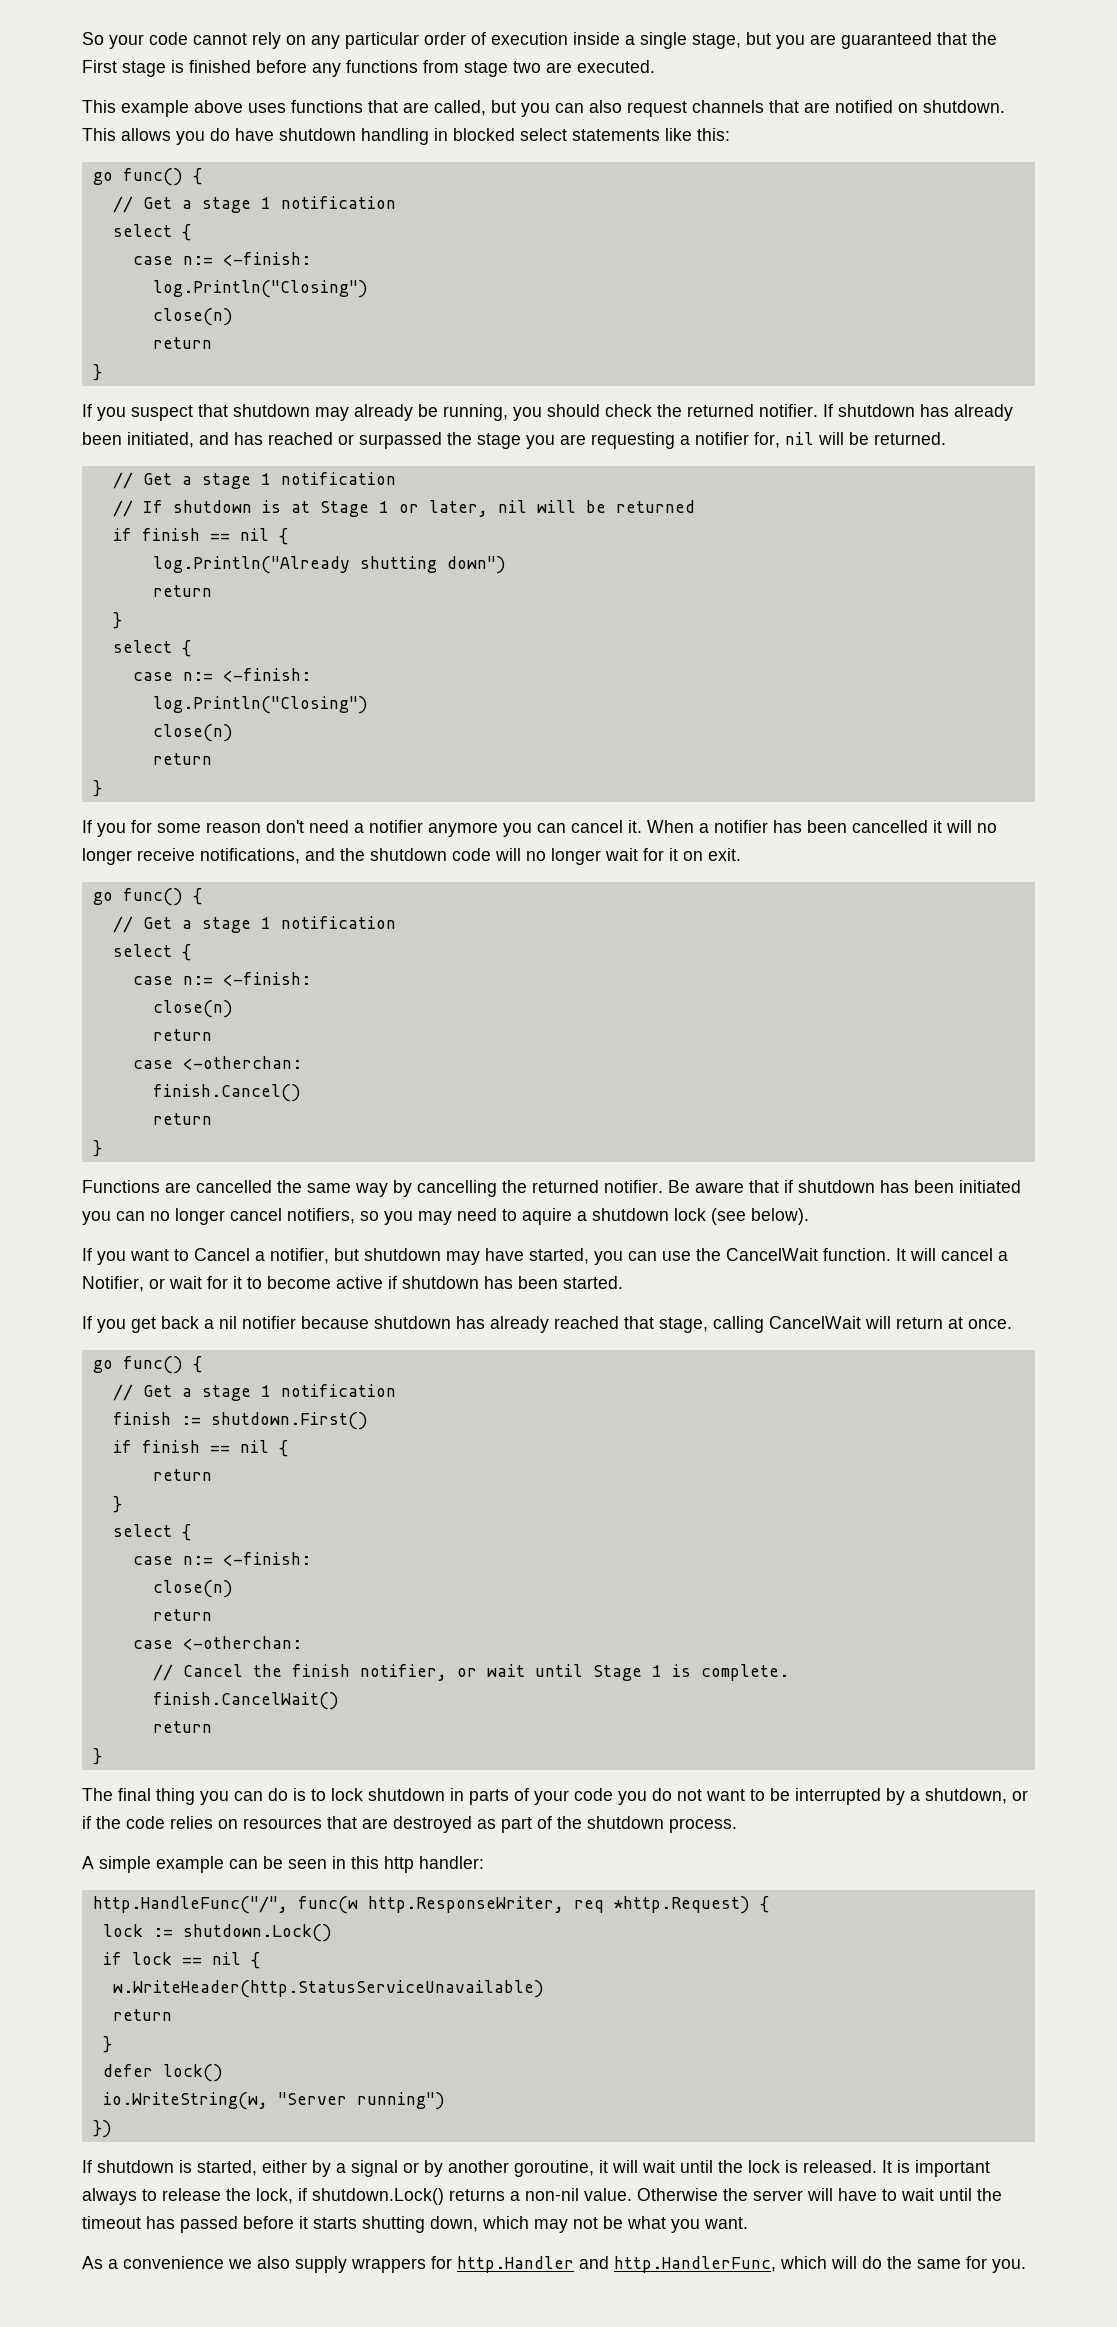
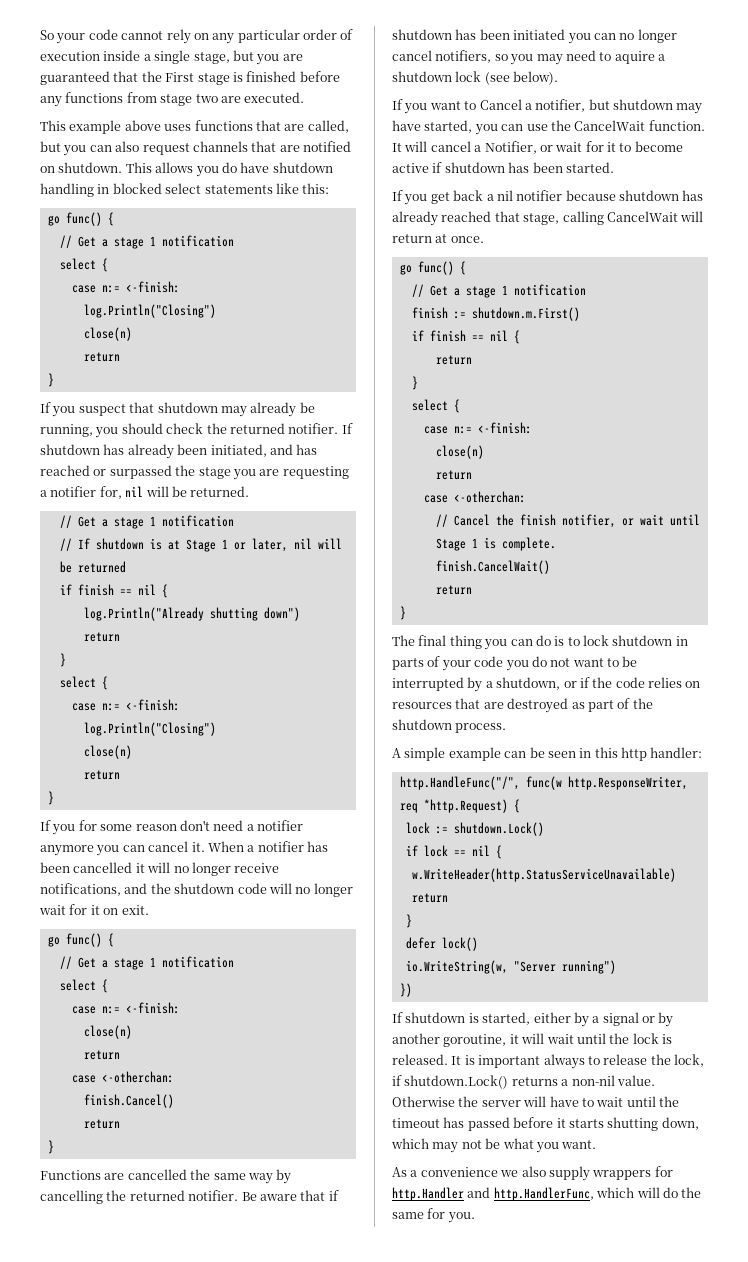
- finish := shutdown.First()
+ finish := shutdown.m.First()

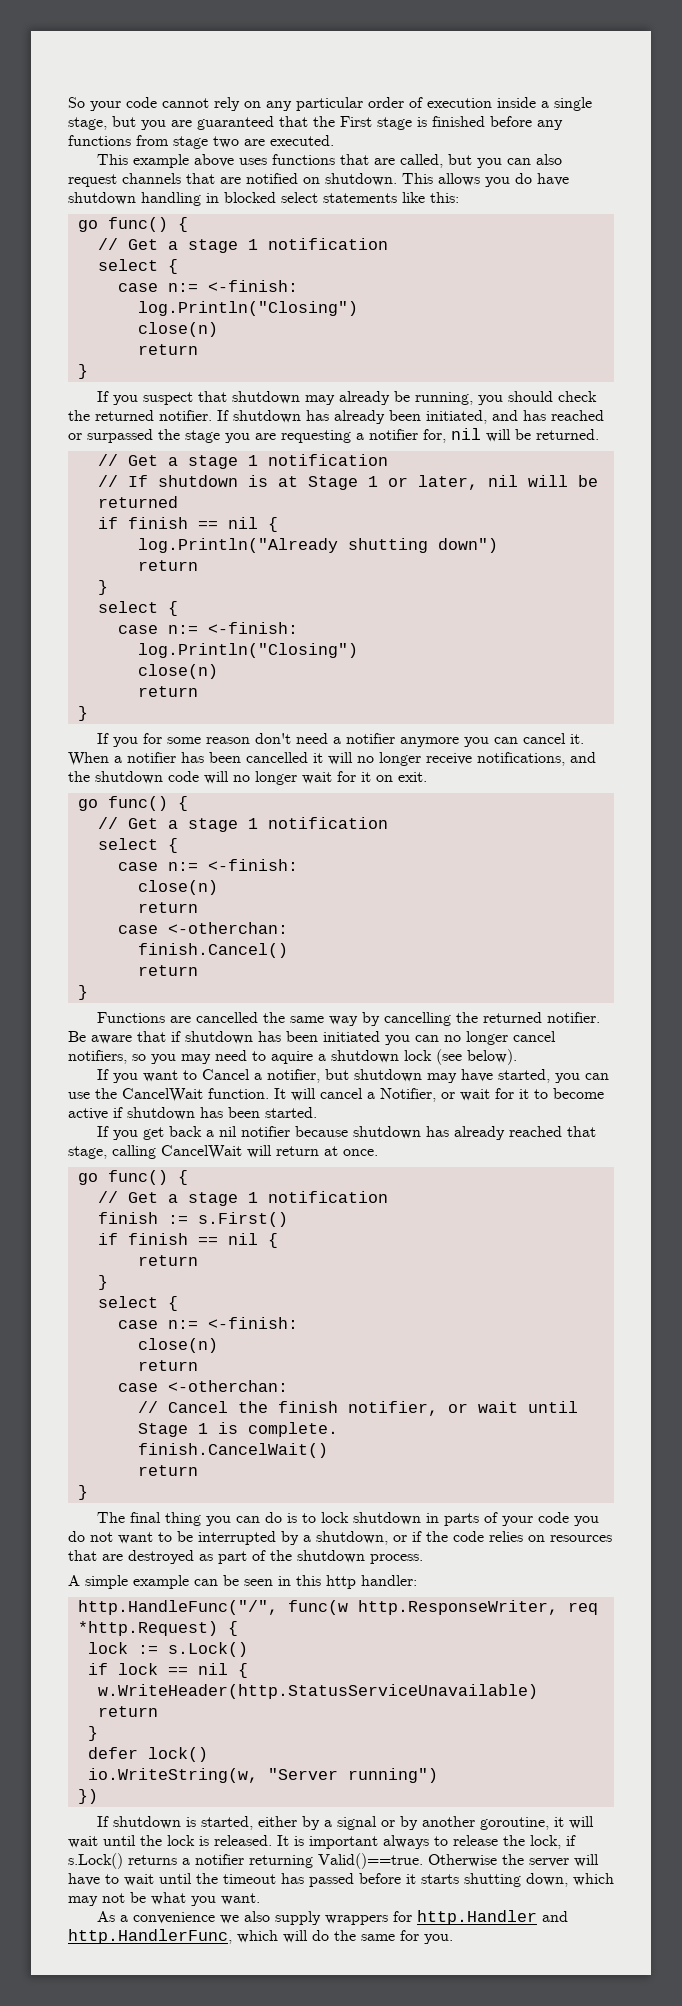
- finish := shutdown.m.First()
+ finish := s.First()
- lock := shutdown.Lock()
+ lock := s.Lock()
- It is important always to release the lock, if shutdown.Lock() returns a non-nil value.
+ It is important always to release the lock, if s.Lock() returns a notifier returning Valid()==true.

